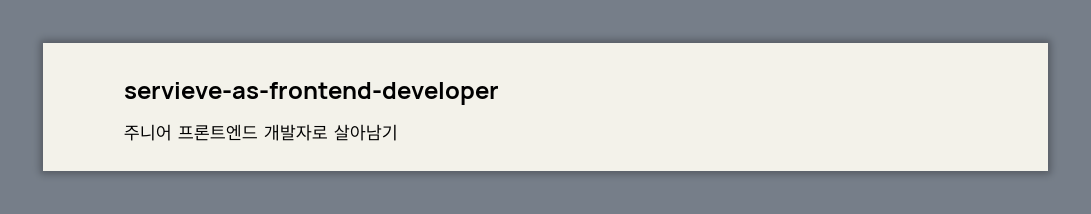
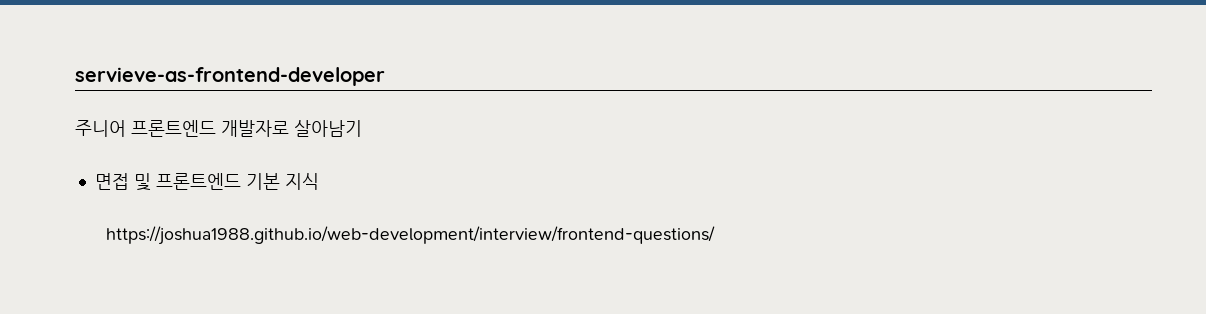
+ 면접 및 프론트엔드 기본 지식
+ https://joshua1988.github.io/web-development/interview/frontend-questions/

